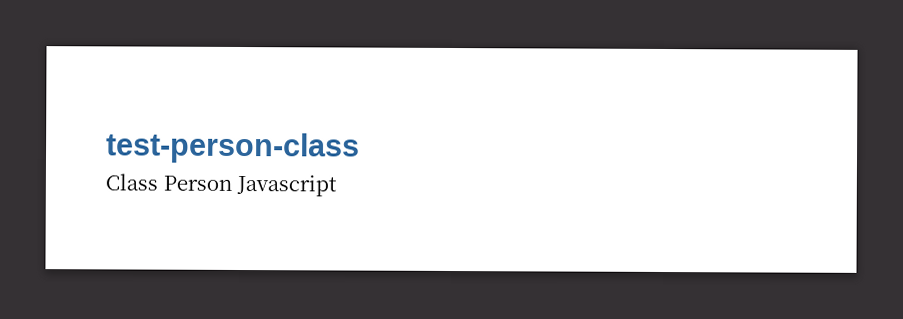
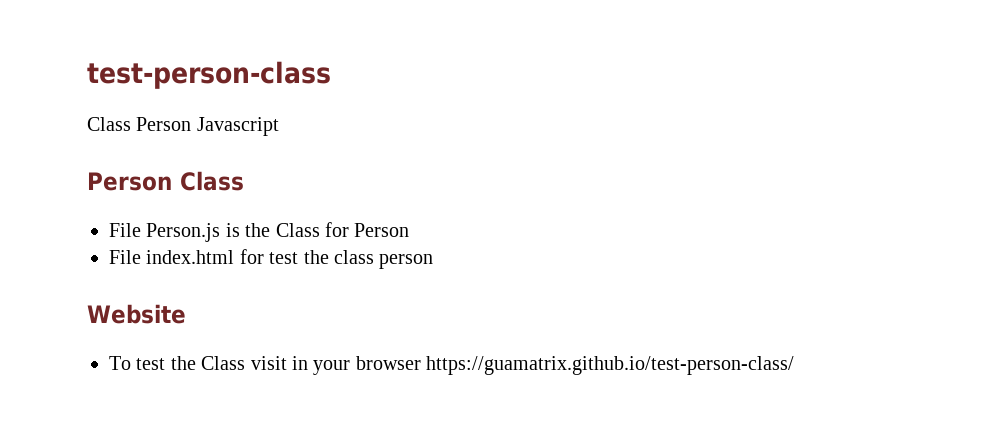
+ Person Class
+ File Person.js is the Class for Person
+ File index.html for test the class person
+ Website
+ To test the Class visit in your browser https://guamatrix.github.io/test-person-class/

